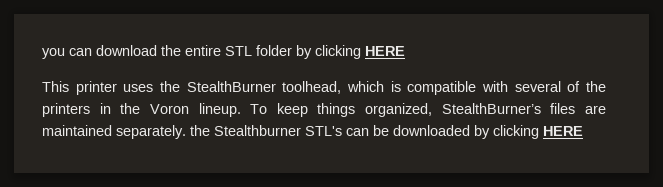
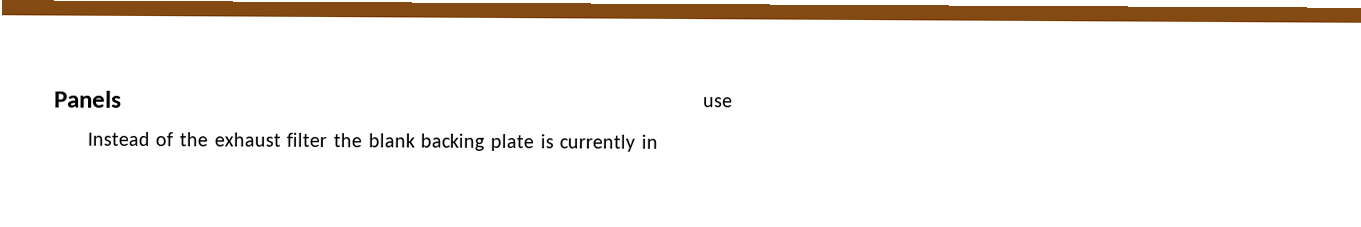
- you can download the entire STL folder by clicking HERE
- This printer uses the StealthBurner toolhead, which is compatible with several of the printers in the Voron lineup. To keep things organized, StealthBurner’s files are maintained separately. the Stealthburner STL's can be downloaded by clicking HERE
+ Panels
+ Instead of the exhaust filter the blank backing plate is currently in use

